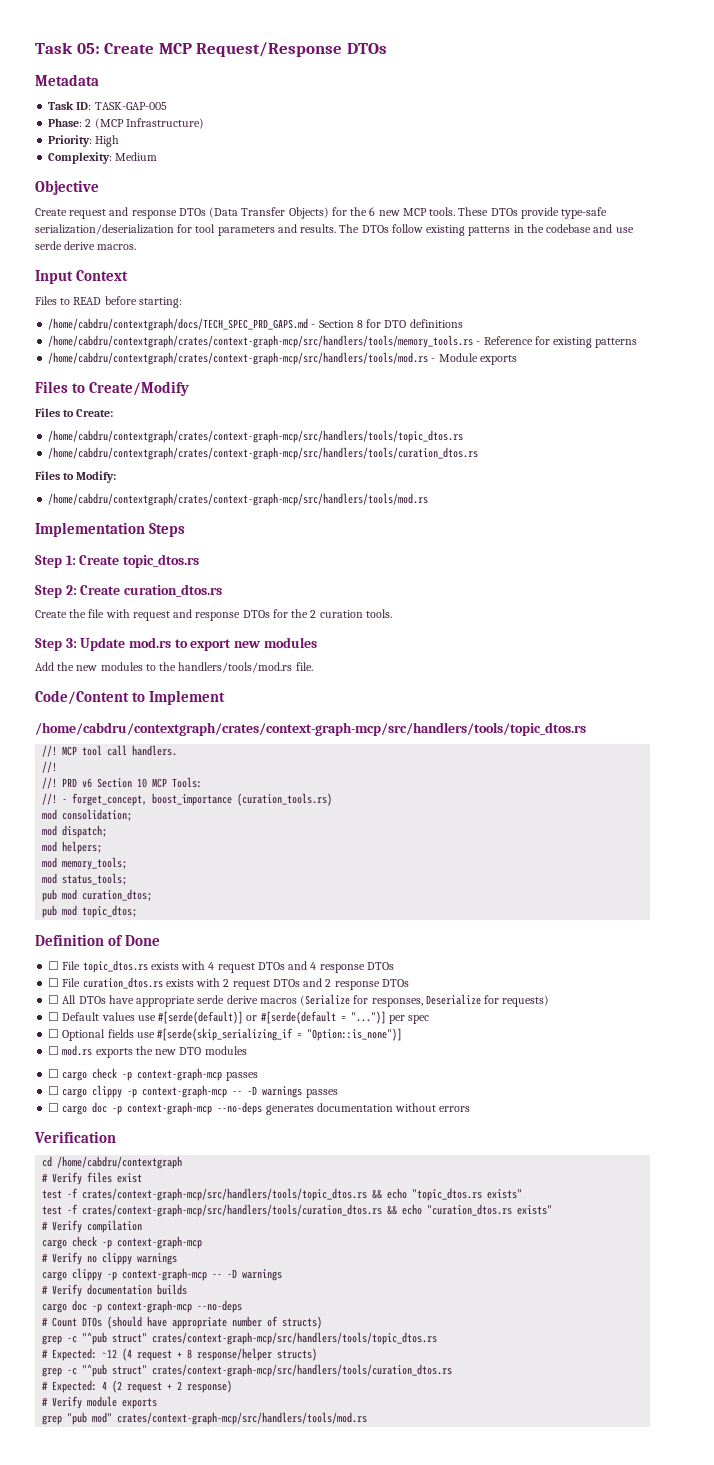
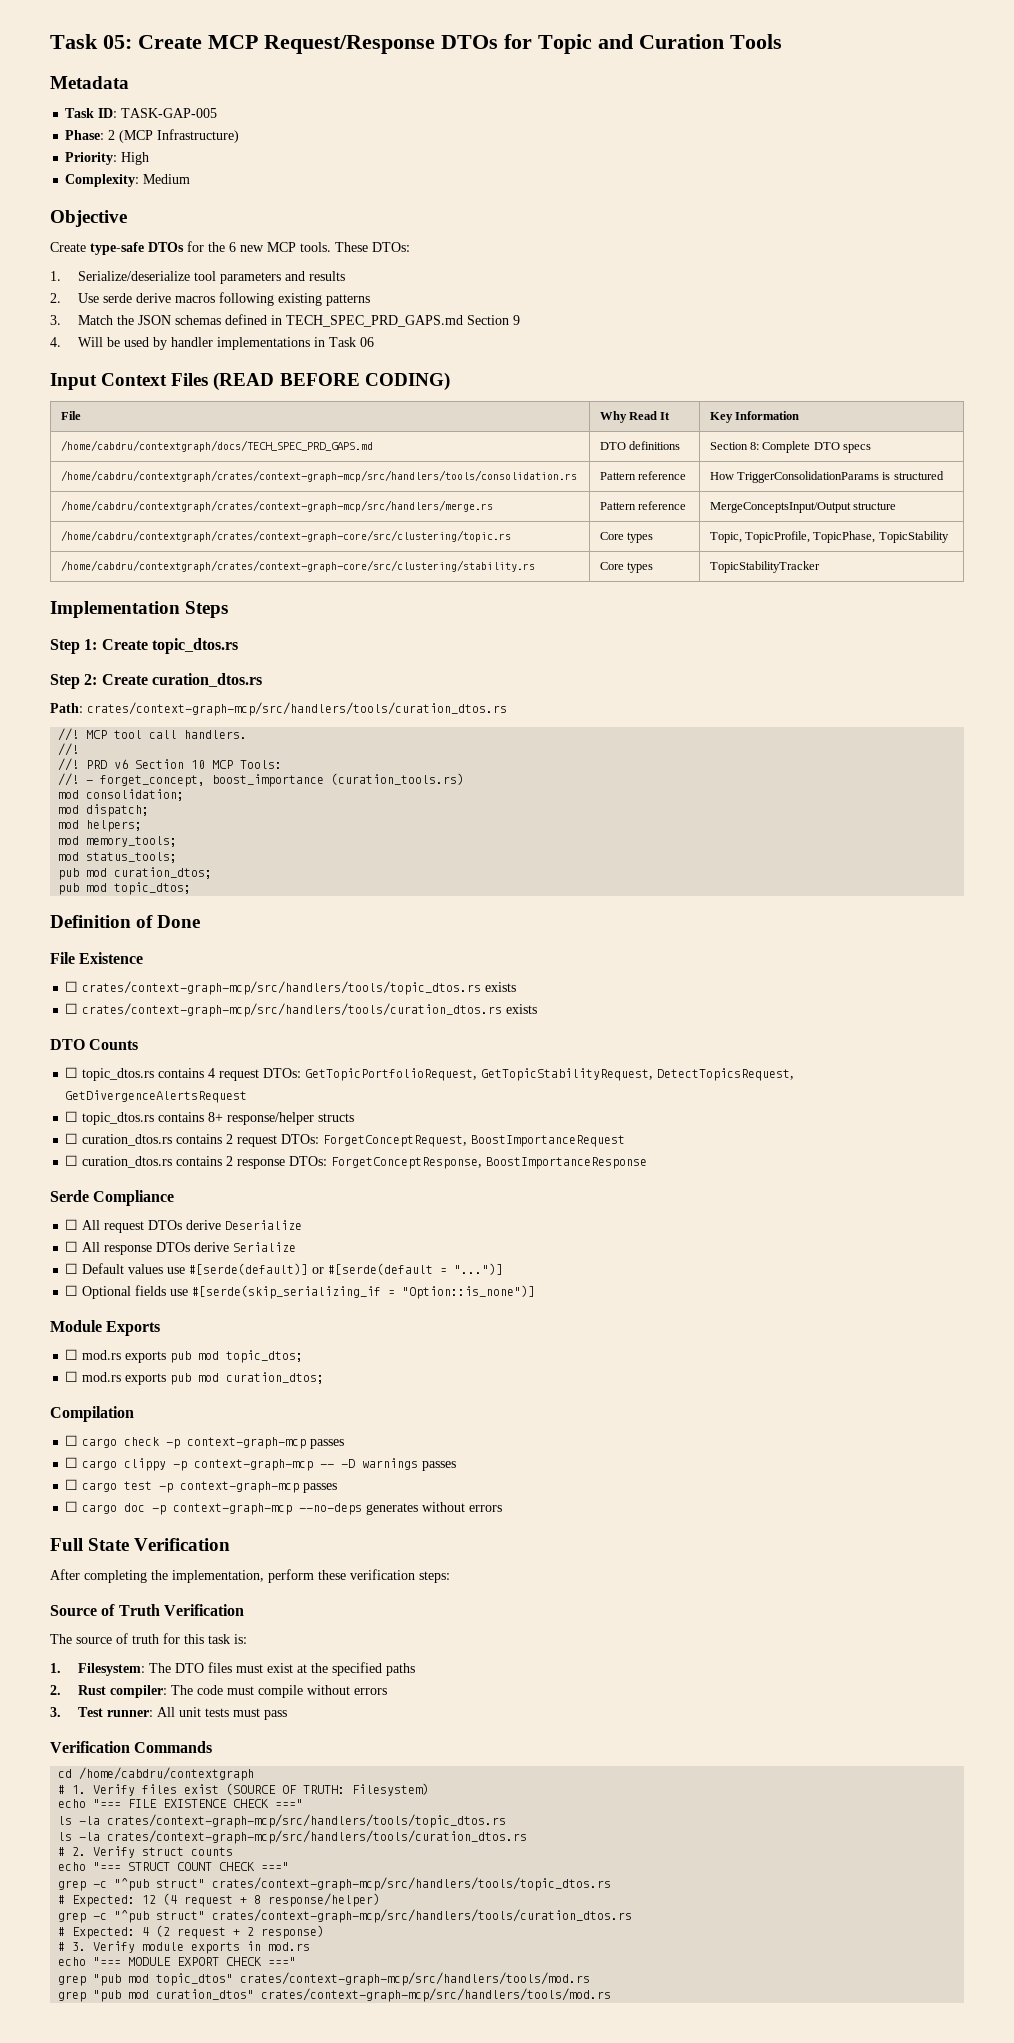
- Task 05: Create MCP Request/Response DTOs
+ Task 05: Create MCP Request/Response DTOs for Topic and Curation Tools
- Create request and response DTOs (Data Transfer Objects) for the 6 new MCP tools.
+ Create type-safe DTOs for the 6 new MCP tools.
- These DTOs provide type-safe serialization/deserialization for tool parameters and results. The DTOs follow existing patterns in the codebase and use serde derive macros.
- Input Context
- Files to READ before starting:
- /home/cabdru/contextgraph/docs/TECH_SPEC_PRD_GAPS.md - Section 8 for DTO definitions
- /home/cabdru/contextgraph/crates/context-graph-mcp/src/handlers/tools/memory_tools.rs - Reference for existing patterns
- /home/cabdru/contextgraph/crates/context-graph-mcp/src/handlers/tools/mod.rs - Module exports
- Files to Create/Modify
- Files to Create:
- /home/cabdru/contextgraph/crates/context-graph-mcp/src/handlers/tools/topic_dtos.rs
- /home/cabdru/contextgraph/crates/context-graph-mcp/src/handlers/tools/curation_dtos.rs
- Files to Modify:
- /home/cabdru/contextgraph/crates/context-graph-mcp/src/handlers/tools/mod.rs
+ These DTOs:
+ 1. Serialize/deserialize tool parameters and results
+ 2. Use serde derive macros following existing patterns
+ 3. Match the JSON schemas defined in TECH_SPEC_PRD_GAPS.md Section 9
+ 4. Will be used by handler implementations in Task 06
+ Input Context Files (READ BEFORE CODING)
+ File | Why Read It | Key Information
+ /home/cabdru/contextgraph/docs/TECH_SPEC_PRD_GAPS.md | DTO definitions | Section 8: Complete DTO specs
+ /home/cabdru/contextgraph/crates/context-graph-mcp/src/handlers/tools/consolidation.rs | Pattern reference | How TriggerConsolidationParams is structured
+ /home/cabdru/contextgraph/crates/context-graph-mcp/src/handlers/merge.rs | Pattern reference | MergeConceptsInput/Output structure
+ /home/cabdru/contextgraph/crates/context-graph-core/src/clustering/topic.rs | Core types | Topic, TopicProfile, TopicPhase, TopicStability
+ /home/cabdru/contextgraph/crates/context-graph-core/src/clustering/stability.rs | Core types | TopicStabilityTracker
- Create the file with request and response DTOs for the 2 curation tools.
- Step 3: Update mod.rs to export new modules
- Add the new modules to the handlers/tools/mod.rs file.
- Code/Content to Implement
- /home/cabdru/contextgraph/crates/context-graph-mcp/src/handlers/tools/topic_dtos.rs
+ Path: crates/context-graph-mcp/src/handlers/tools/curation_dtos.rs
- ☐ File topic_dtos.rs exists with 4 request DTOs and 4 response DTOs
- ☐ File curation_dtos.rs exists with 2 request DTOs and 2 response DTOs
- ☐ All DTOs have appropriate serde derive macros (Serialize for responses, Deserialize for requests)
+ File Existence
+ ☐ crates/context-graph-mcp/src/handlers/tools/topic_dtos.rs exists
+ ☐ crates/context-graph-mcp/src/handlers/tools/curation_dtos.rs exists
+ DTO Counts
+ ☐ topic_dtos.rs contains 4 request DTOs: GetTopicPortfolioRequest, GetTopicStabilityRequest, DetectTopicsRequest, GetDivergenceAlertsRequest
+ ☐ topic_dtos.rs contains 8+ response/helper structs
+ ☐ curation_dtos.rs contains 2 request DTOs: ForgetConceptRequest, BoostImportanceRequest
+ ☐ curation_dtos.rs contains 2 response DTOs: ForgetConceptResponse, BoostImportanceResponse
+ Serde Compliance
+ ☐ All request DTOs derive Deserialize
+ ☐ All response DTOs derive Serialize
- ☐ Default values use #[serde(default)] or #[serde(default = "...")] per spec
+ ☐ Default values use #[serde(default)] or #[serde(default = "...")]
- ☐ mod.rs exports the new DTO modules
+ Module Exports
+ ☐ mod.rs exports pub mod topic_dtos;
+ ☐ mod.rs exports pub mod curation_dtos;
+ Compilation
+ ☐ cargo test -p context-graph-mcp passes
- ☐ cargo doc -p context-graph-mcp --no-deps generates documentation without errors
- Verification
+ ☐ cargo doc -p context-graph-mcp --no-deps generates without errors
+ Full State Verification
+ After completing the implementation, perform these verification steps:
+ Source of Truth Verification
+ The source of truth for this task is:
+ 1. Filesystem: The DTO files must exist at the specified paths
+ 2. Rust compiler: The code must compile without errors
+ 3. Test runner: All unit tests must pass
+ Verification Commands
- # Verify files exist
- test -f crates/context-graph-mcp/src/handlers/tools/topic_dtos.rs && echo "topic_dtos.rs exists"
- test -f crates/context-graph-mcp/src/handlers/tools/curation_dtos.rs && echo "curation_dtos.rs exists"
- # Verify compilation
- cargo check -p context-graph-mcp
- # Verify no clippy warnings
- cargo clippy -p context-graph-mcp -- -D warnings
- # Verify documentation builds
- cargo doc -p context-graph-mcp --no-deps
- # Count DTOs (should have appropriate number of structs)
+ # 1. Verify files exist (SOURCE OF TRUTH: Filesystem)
+ echo "=== FILE EXISTENCE CHECK ==="
+ ls -la crates/context-graph-mcp/src/handlers/tools/topic_dtos.rs
+ ls -la crates/context-graph-mcp/src/handlers/tools/curation_dtos.rs
+ # 2. Verify struct counts
+ echo "=== STRUCT COUNT CHECK ==="
- # Expected: ~12 (4 request + 8 response/helper structs)
+ # Expected: 12 (4 request + 8 response/helper)
- # Verify module exports
- grep "pub mod" crates/context-graph-mcp/src/handlers/tools/mod.rs
+ # 3. Verify module exports in mod.rs
+ echo "=== MODULE EXPORT CHECK ==="
+ grep "pub mod topic_dtos" crates/context-graph-mcp/src/handlers/tools/mod.rs
+ grep "pub mod curation_dtos" crates/context-graph-mcp/src/handlers/tools/mod.rs

